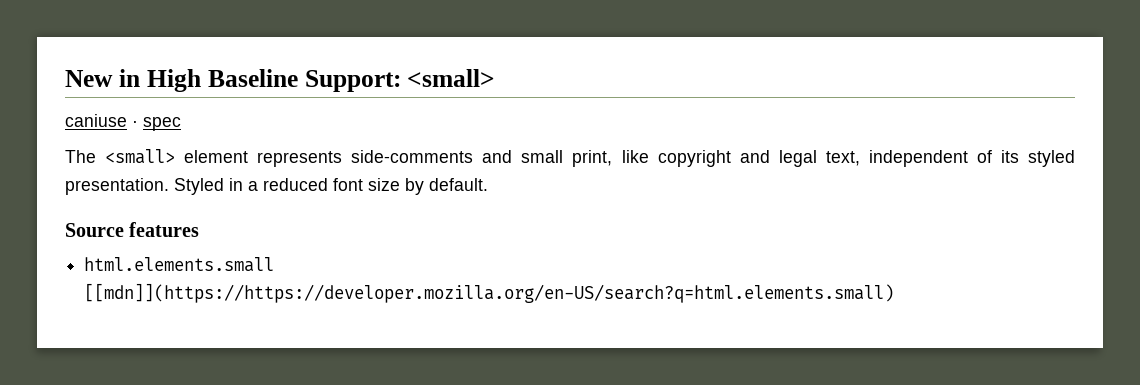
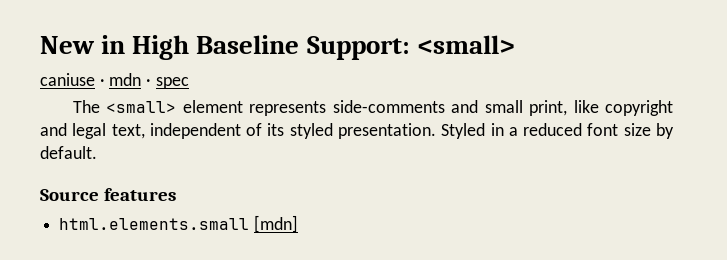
- caniuse · spec
+ caniuse · mdn · spec
- html.elements.small [[mdn]](https://https://developer.mozilla.org/en-US/search?q=html.elements.small)
+ html.elements.small [mdn]

